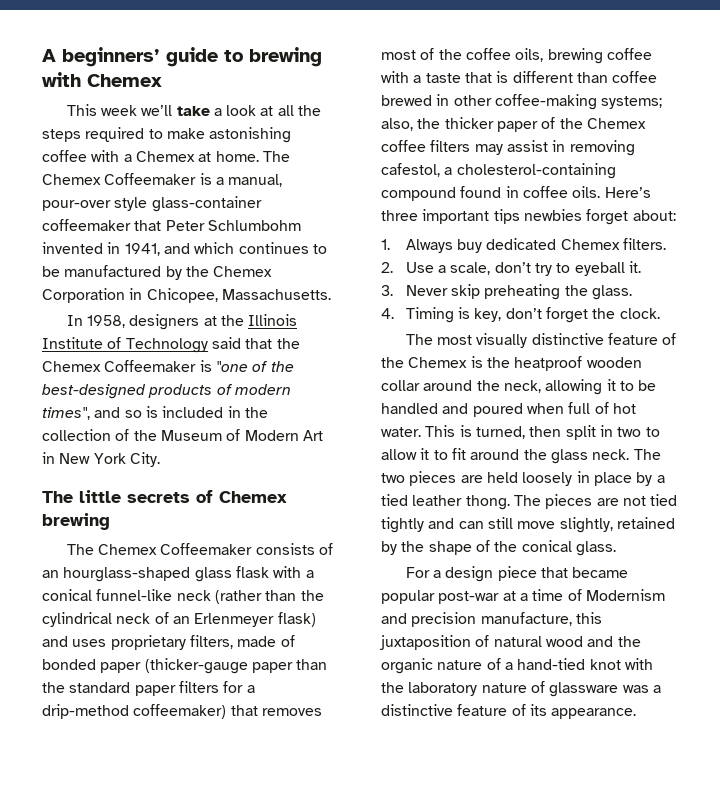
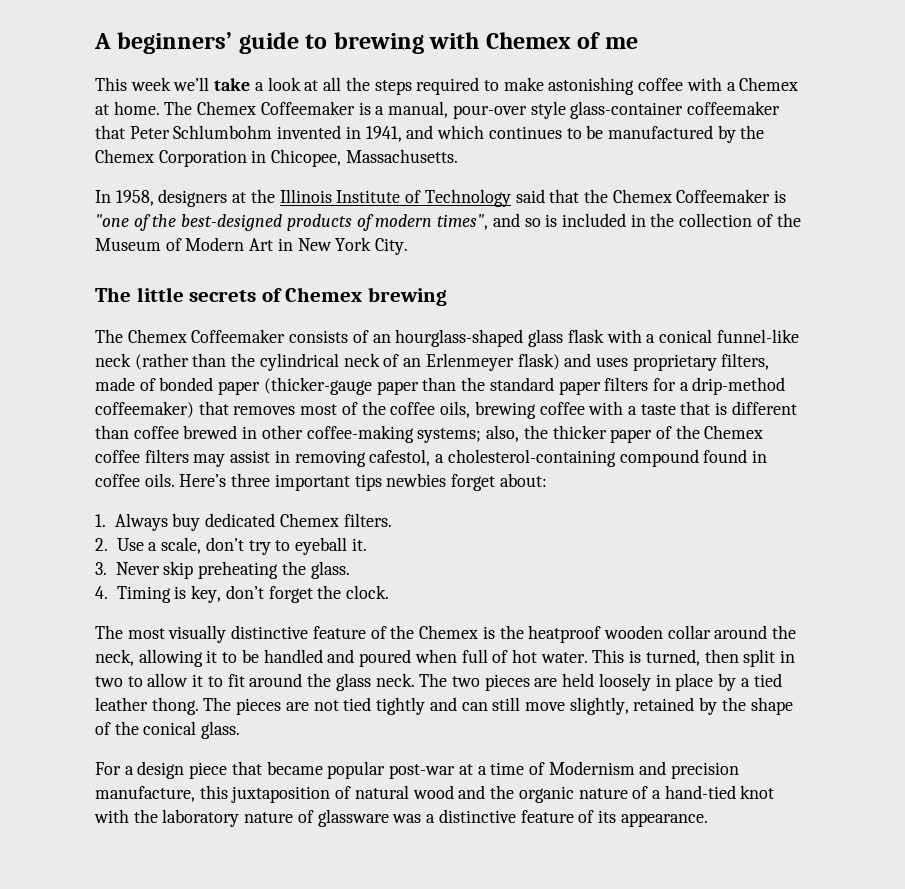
- A beginners’ guide to brewing with Chemex
+ A beginners’ guide to brewing with Chemex of me

